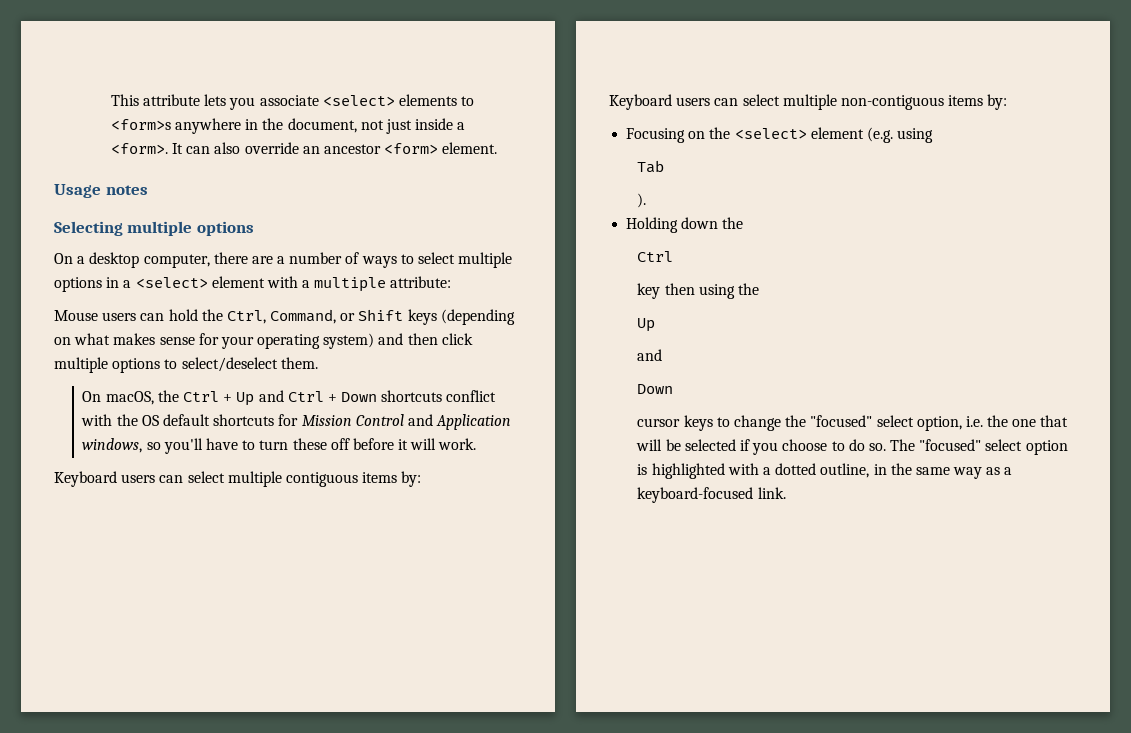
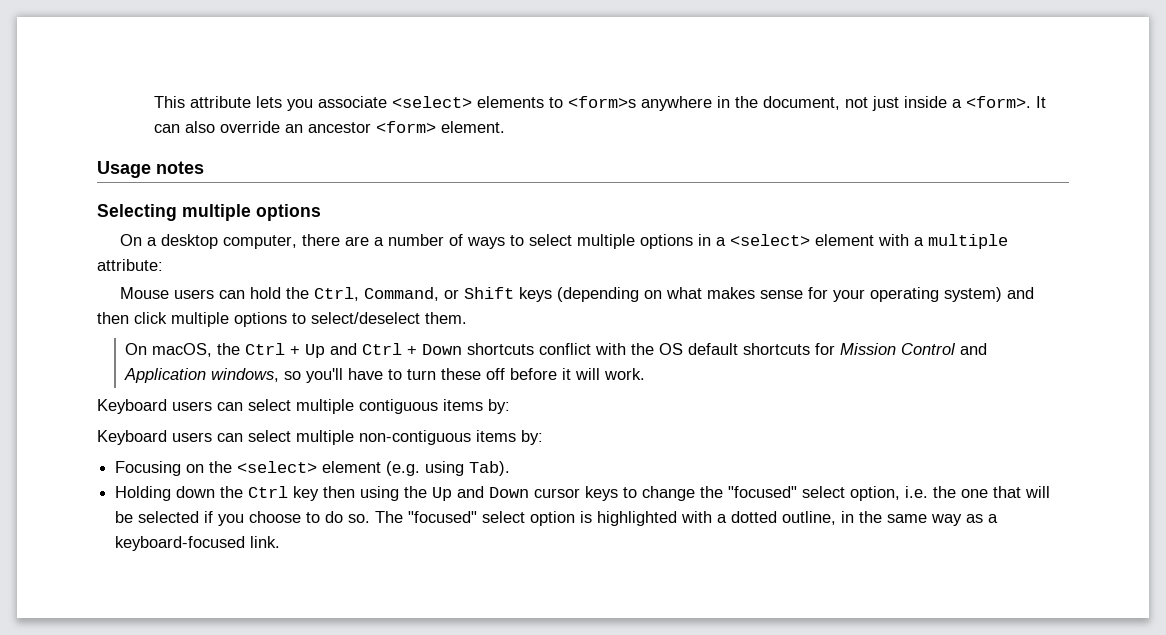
- Focusing on the <select> element (e.g. using
- Tab
- ).
+ Focusing on the <select> element (e.g. using Tab).
- Holding down the
- Ctrl
- key then using the
- Up
- and
- Down
- cursor keys to change the "focused" select option, i.e. the one that will be selected if you choose to do so.
+ Holding down the Ctrl key then using the Up and Down cursor keys to change the "focused" select option, i.e. the one that will be selected if you choose to do so.

